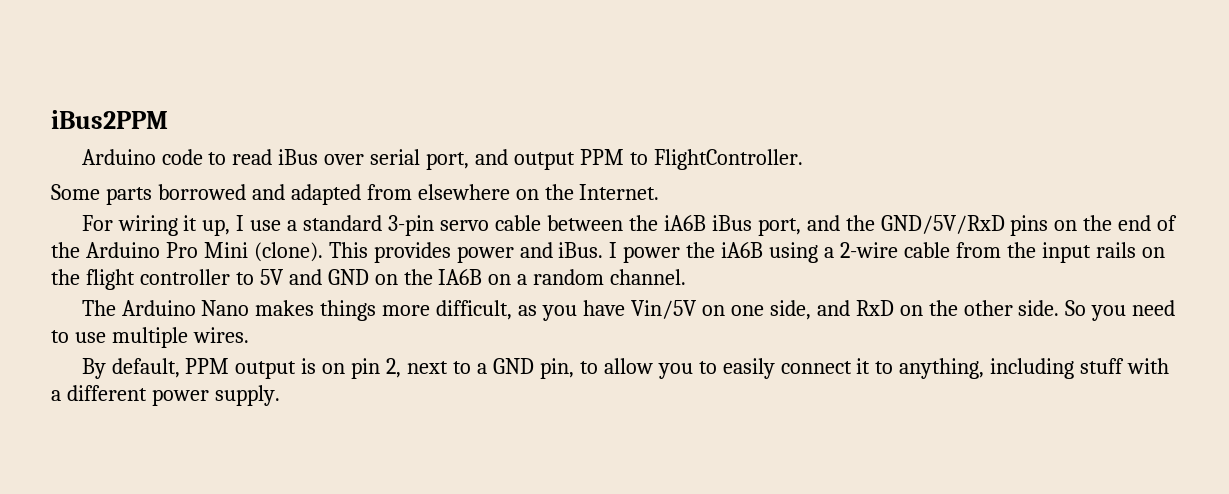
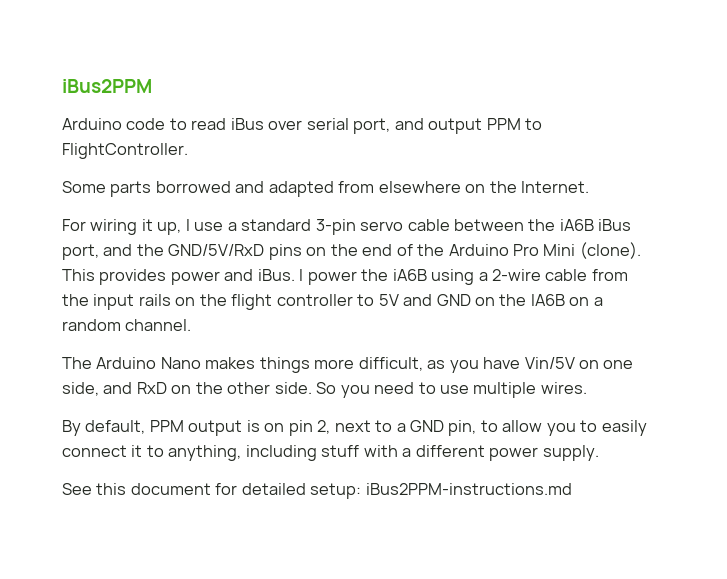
+ See this document for detailed setup: iBus2PPM-instructions.md

